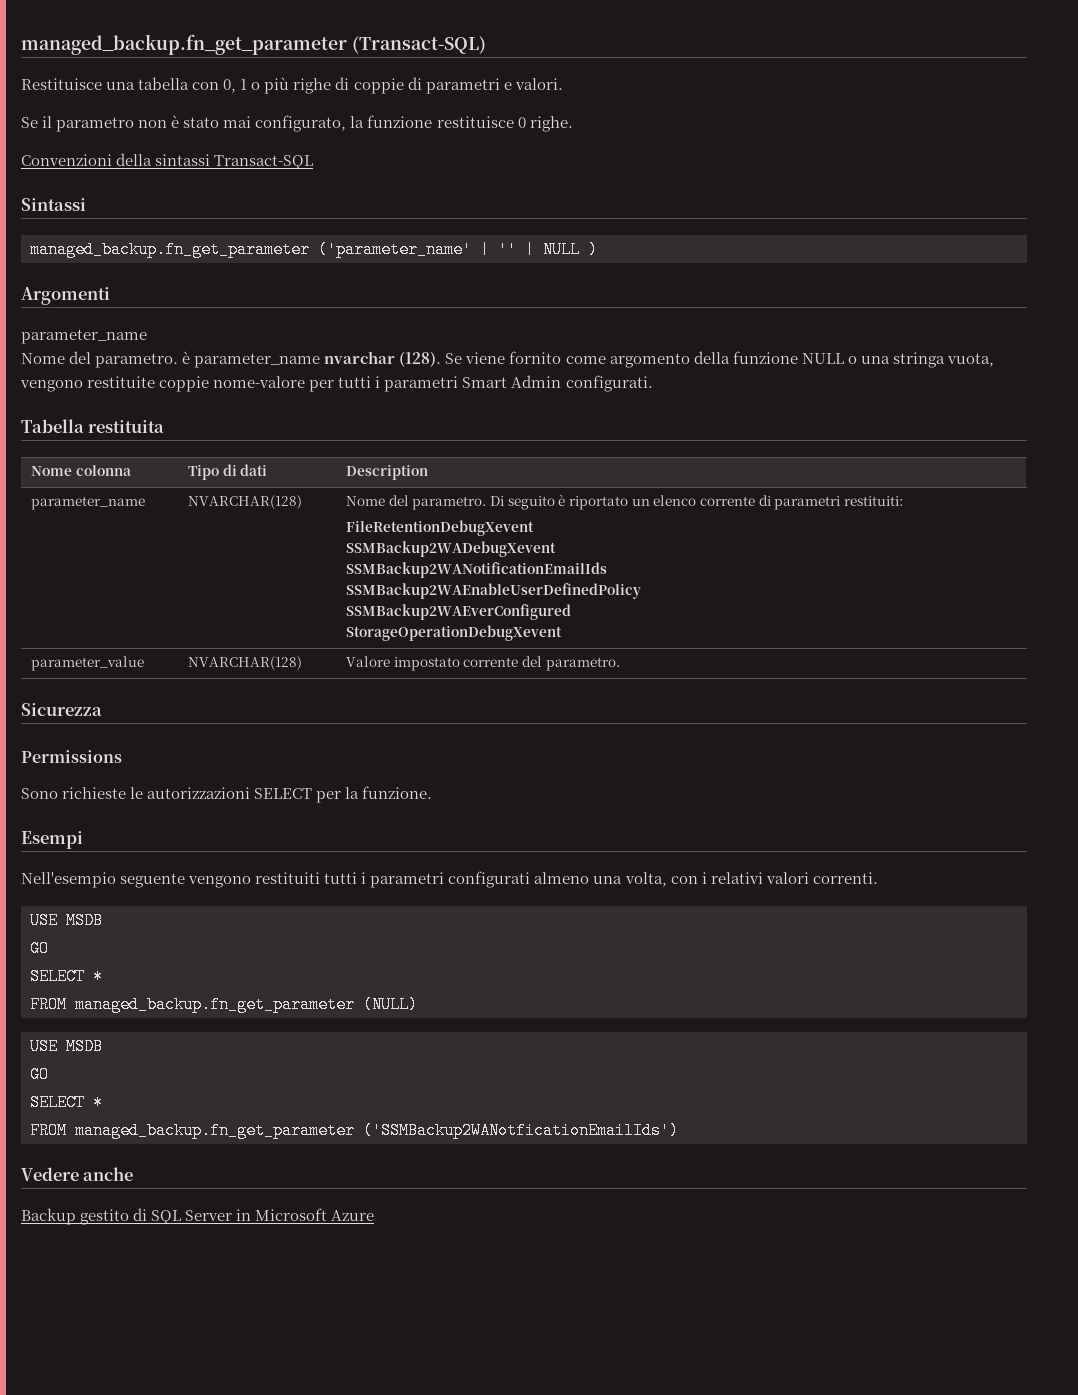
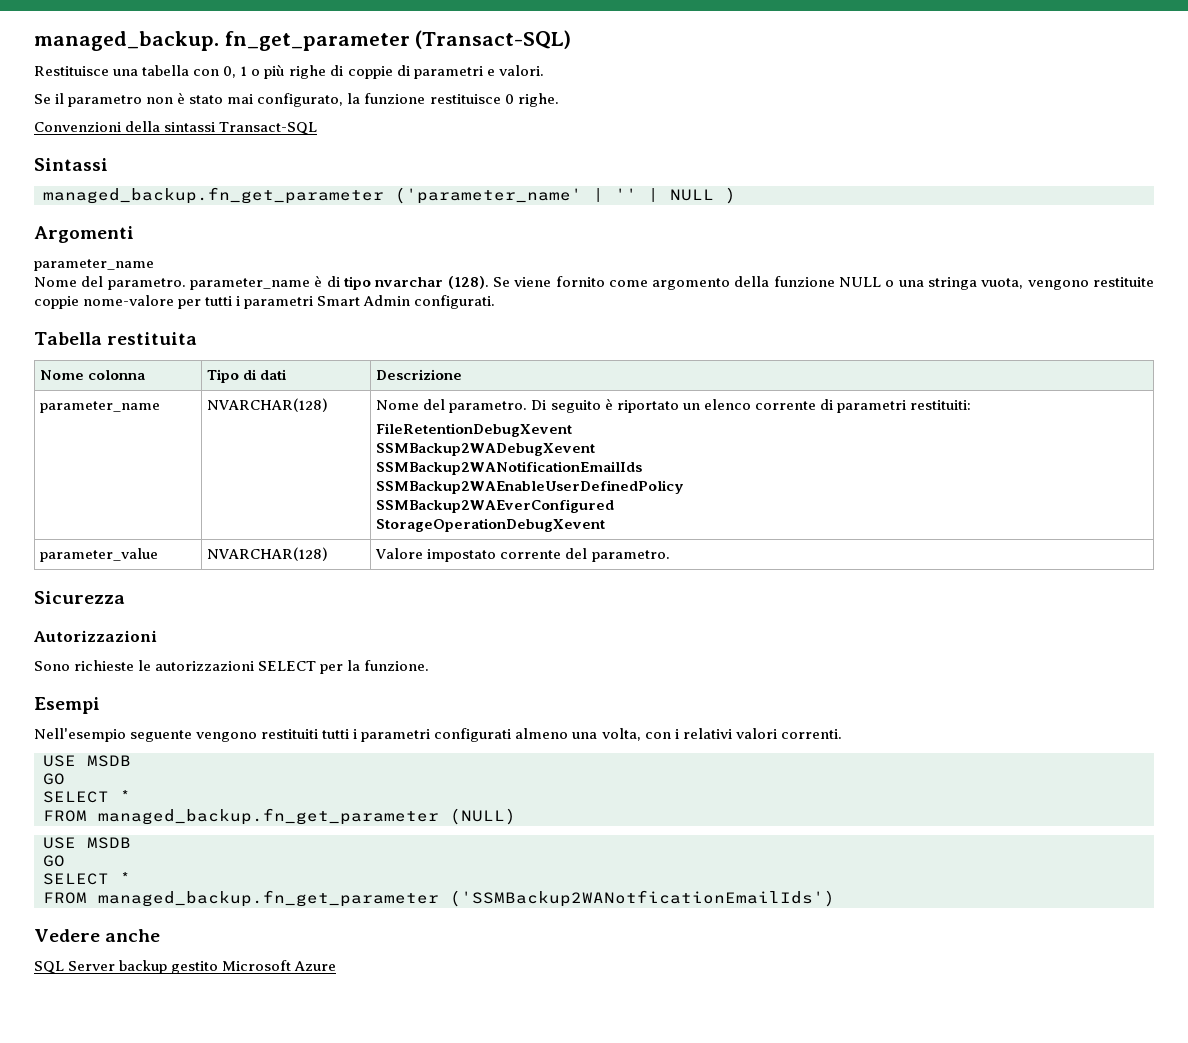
- managed_backup.fn_get_parameter (Transact-SQL)
+ managed_backup. fn_get_parameter (Transact-SQL)
- Nome del parametro. è parameter_name nvarchar (128).
+ Nome del parametro. parameter_name è di tipo nvarchar (128).
- Nome colonna | Tipo di dati | Description
+ Nome colonna | Tipo di dati | Descrizione
- Permissions
+ Autorizzazioni
- Backup gestito di SQL Server in Microsoft Azure
+ SQL Server backup gestito Microsoft Azure

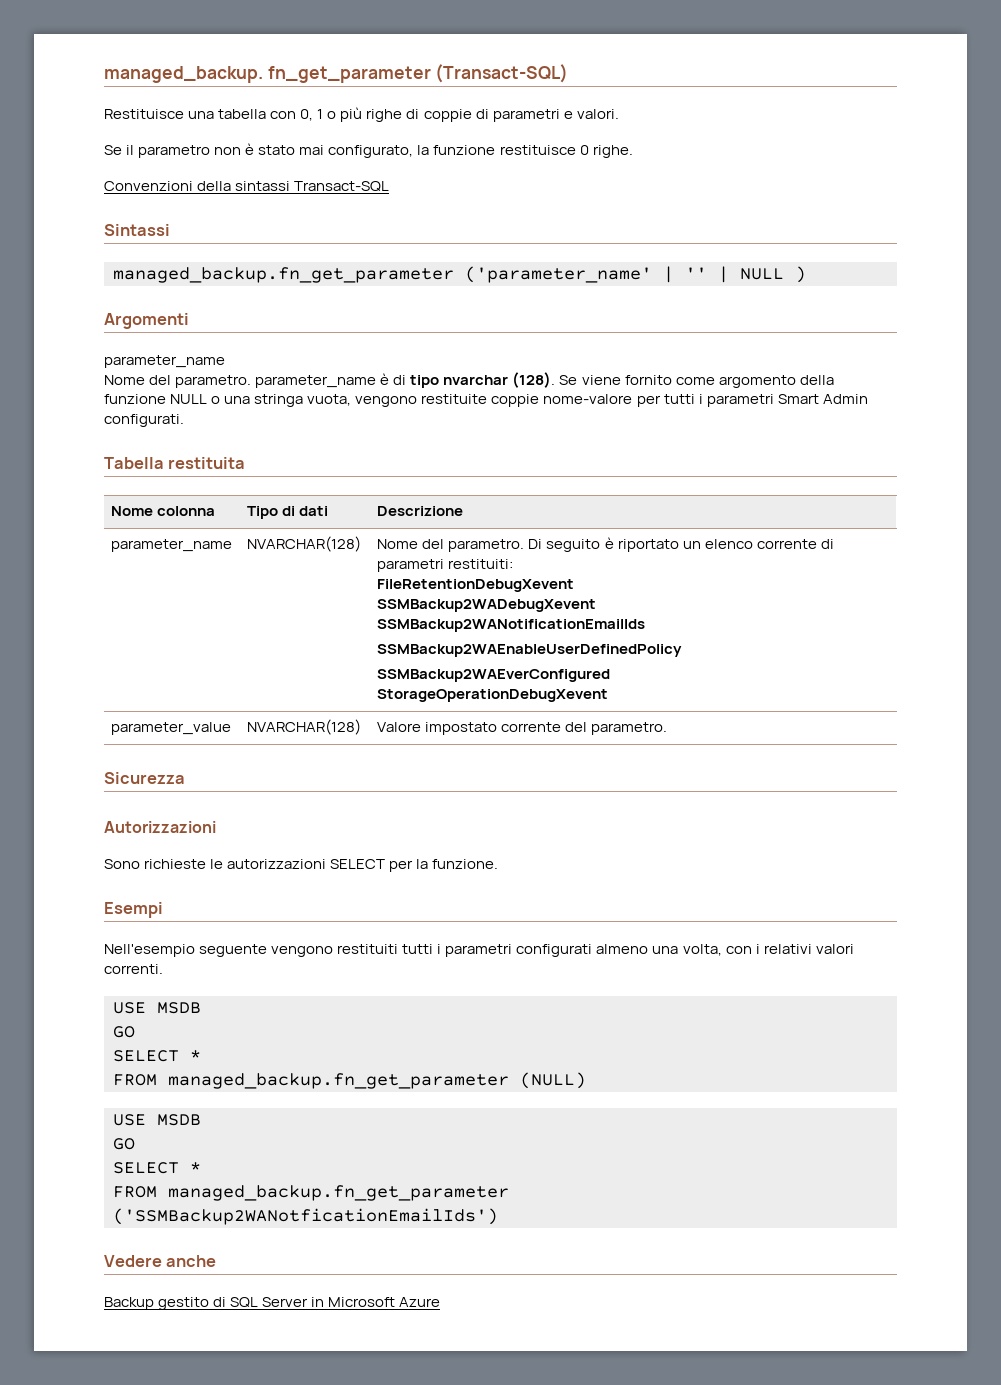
- SQL Server backup gestito Microsoft Azure
+ Backup gestito di SQL Server in Microsoft Azure

